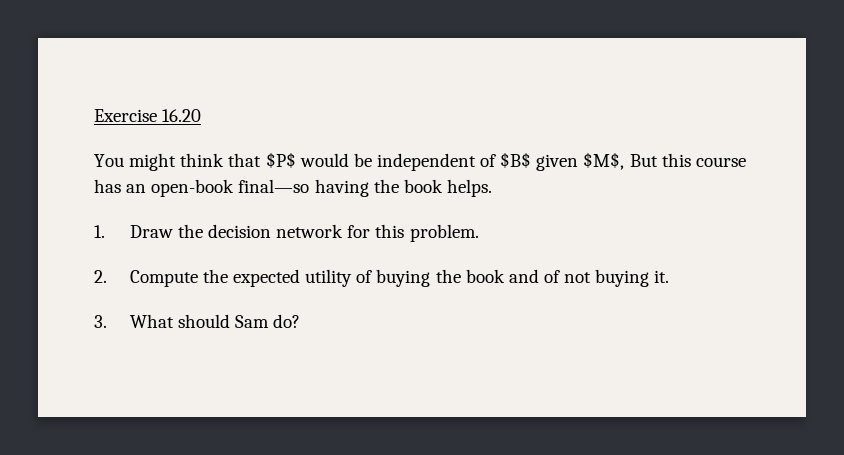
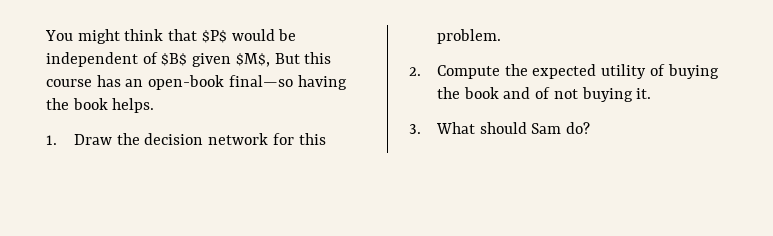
- Exercise 16.20

